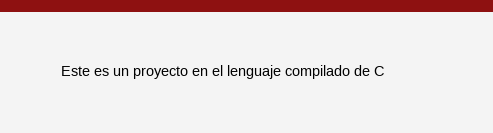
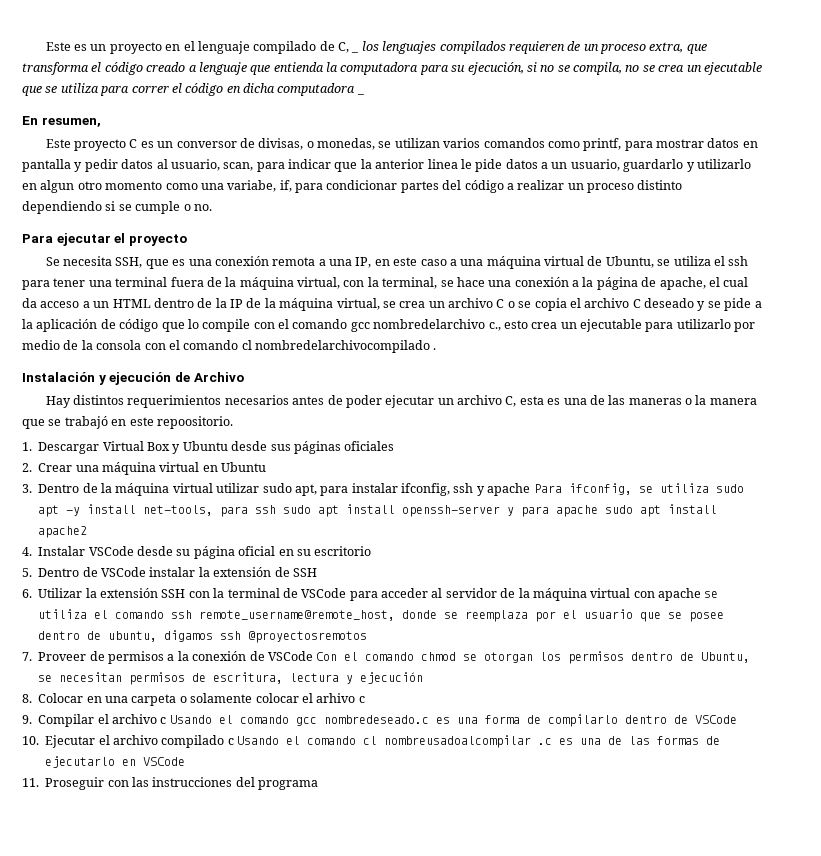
- Este es un proyecto en el lenguaje compilado de C
+ Este es un proyecto en el lenguaje compilado de C, _ los lenguajes compilados requieren de un proceso extra, que transforma el código creado a lenguaje que entienda la computadora para su ejecución, si no se compila, no se crea un ejecutable que se utiliza para correr el código en dicha computadora _
+ En resumen,
+ Este proyecto C es un conversor de divisas, o monedas, se utilizan varios comandos como printf, para mostrar datos en pantalla y pedir datos al usuario, scan, para indicar que la anterior linea le pide datos a un usuario, guardarlo y utilizarlo en algun otro momento como una variabe, if, para condicionar partes del código a realizar un proceso distinto dependiendo si se cumple o no.
+ Para ejecutar el proyecto
+ Se necesita SSH, que es una conexión remota a una IP, en este caso a una máquina virtual de Ubuntu, se utiliza el ssh para tener una terminal fuera de la máquina virtual, con la terminal, se hace una conexión a la página de apache, el cual da acceso a un HTML dentro de la IP de la máquina virtual, se crea un archivo C o se copia el archivo C deseado y se pide a la aplicación de código que lo compile con el comando gcc nombredelarchivo c., esto crea un ejecutable para utilizarlo por medio de la consola con el comando cl nombredelarchivocompilado .
+ Instalación y ejecución de Archivo
+ Hay distintos requerimientos necesarios antes de poder ejecutar un archivo C, esta es una de las maneras o la manera que se trabajó en este repoositorio.
+ 1. Descargar Virtual Box y Ubuntu desde sus páginas oficiales
+ 2. Crear una máquina virtual en Ubuntu
+ 3. Dentro de la máquina virtual utilizar sudo apt, para instalar ifconfig, ssh y apache Para ifconfig, se utiliza sudo apt -y install net-tools, para ssh sudo apt install openssh-server y para apache sudo apt install apache2
+ 4. Instalar VSCode desde su página oficial en su escritorio
+ 5. Dentro de VSCode instalar la extensión de SSH
+ 6. Utilizar la extensión SSH con la terminal de VSCode para acceder al servidor de la máquina virtual con apache se utiliza el comando ssh remote_username@remote_host, donde se reemplaza por el usuario que se posee dentro de ubuntu, digamos ssh @proyectosremotos
+ 7. Proveer de permisos a la conexión de VSCode Con el comando chmod se otorgan los permisos dentro de Ubuntu, se necesitan permisos de escritura, lectura y ejecución
+ 8. Colocar en una carpeta o solamente colocar el arhivo c
+ 9. Compilar el archivo c Usando el comando gcc nombredeseado.c es una forma de compilarlo dentro de VSCode
+ 10. Ejecutar el archivo compilado c Usando el comando cl nombreusadoalcompilar .c es una de las formas de ejecutarlo en VSCode
+ 11. Proseguir con las instrucciones del programa

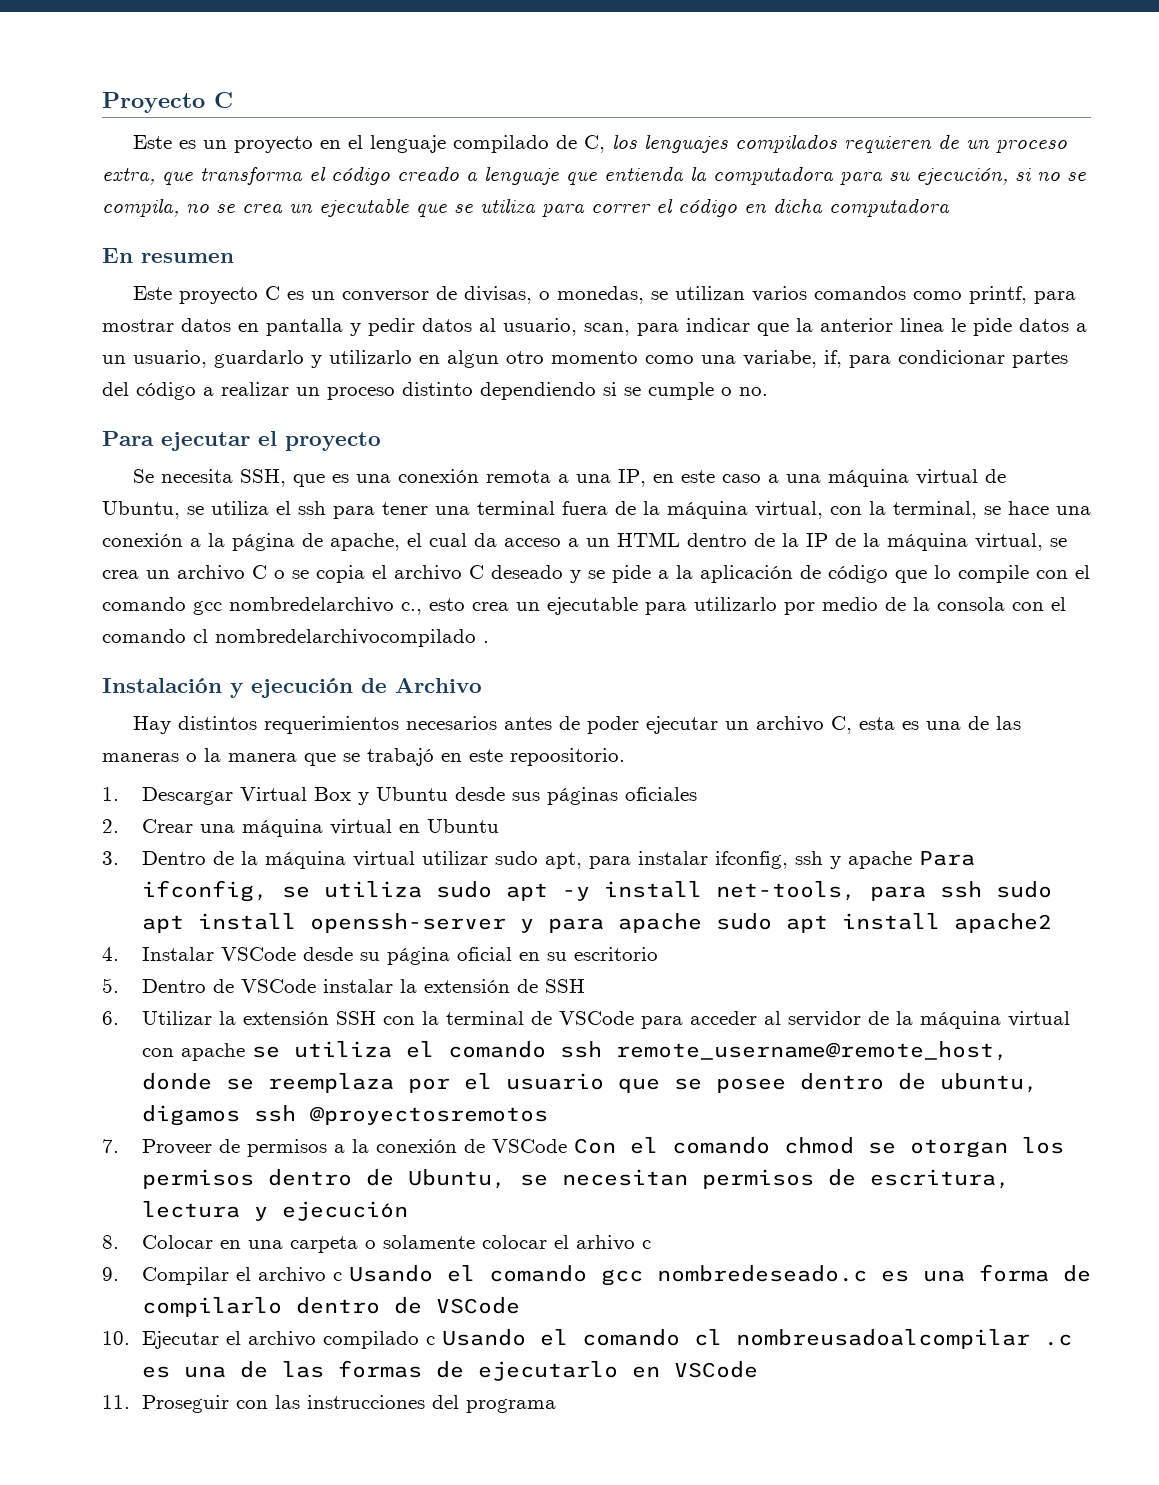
+ Proyecto C
- Este es un proyecto en el lenguaje compilado de C, _ los lenguajes compilados requieren de un proceso extra, que transforma el código creado a lenguaje que entienda la computadora para su ejecución, si no se compila, no se crea un ejecutable que se utiliza para correr el código en dicha computadora _
+ Este es un proyecto en el lenguaje compilado de C, los lenguajes compilados requieren de un proceso extra, que transforma el código creado a lenguaje que entienda la computadora para su ejecución, si no se compila, no se crea un ejecutable que se utiliza para correr el código en dicha computadora
- En resumen,
+ En resumen

